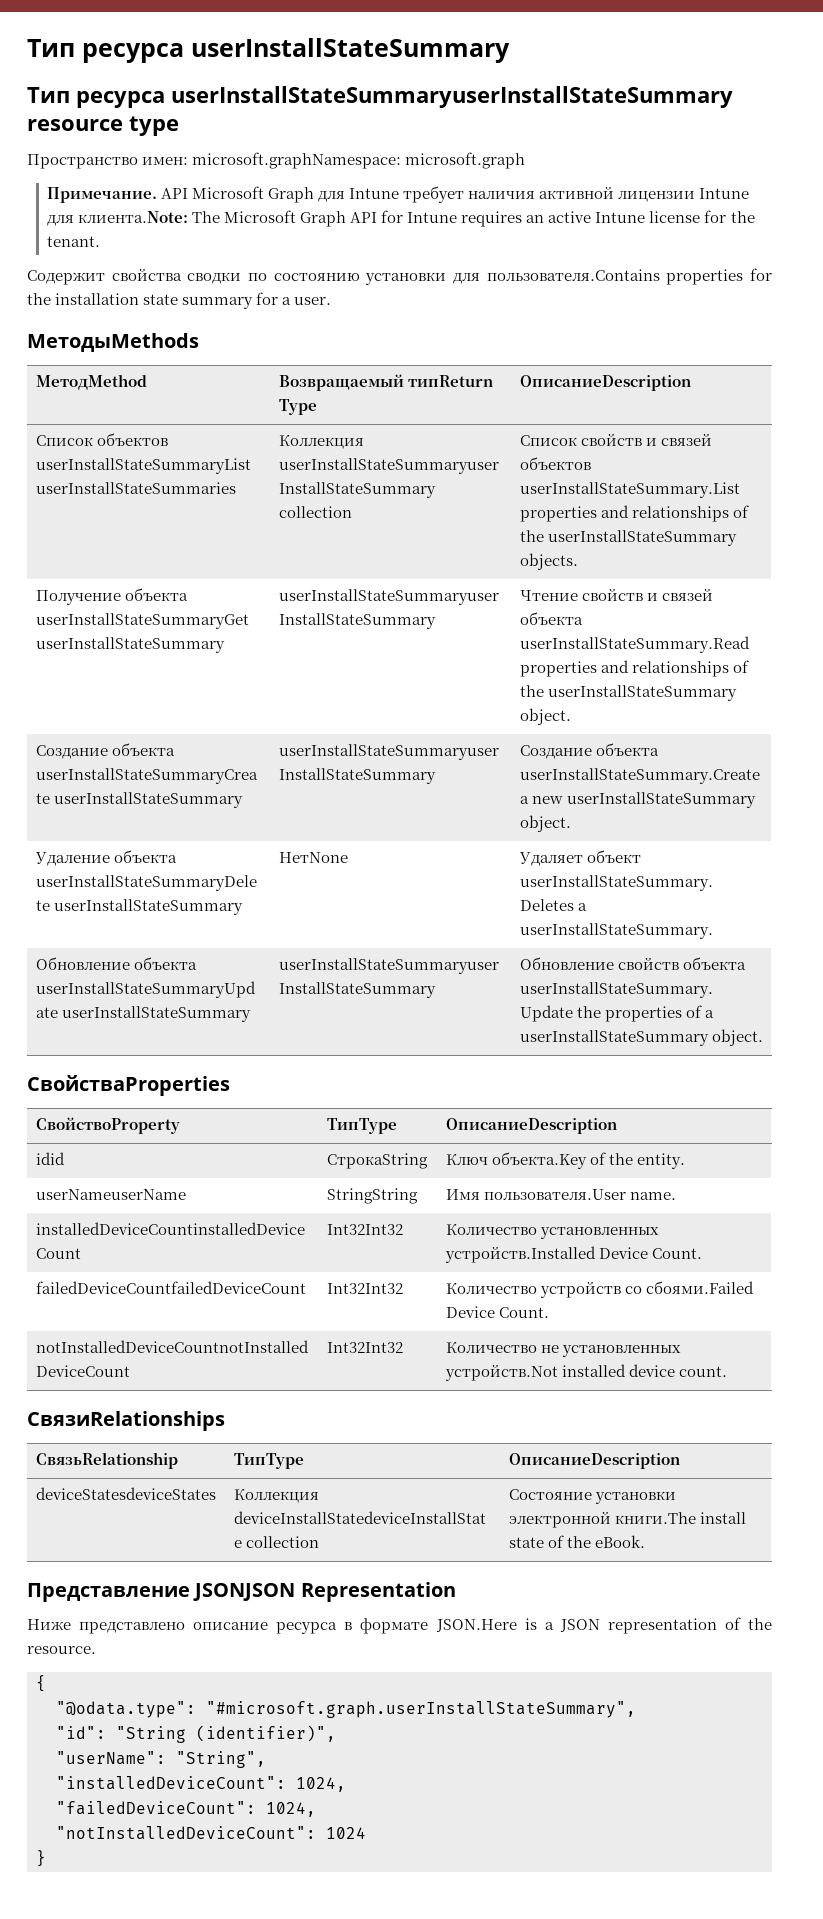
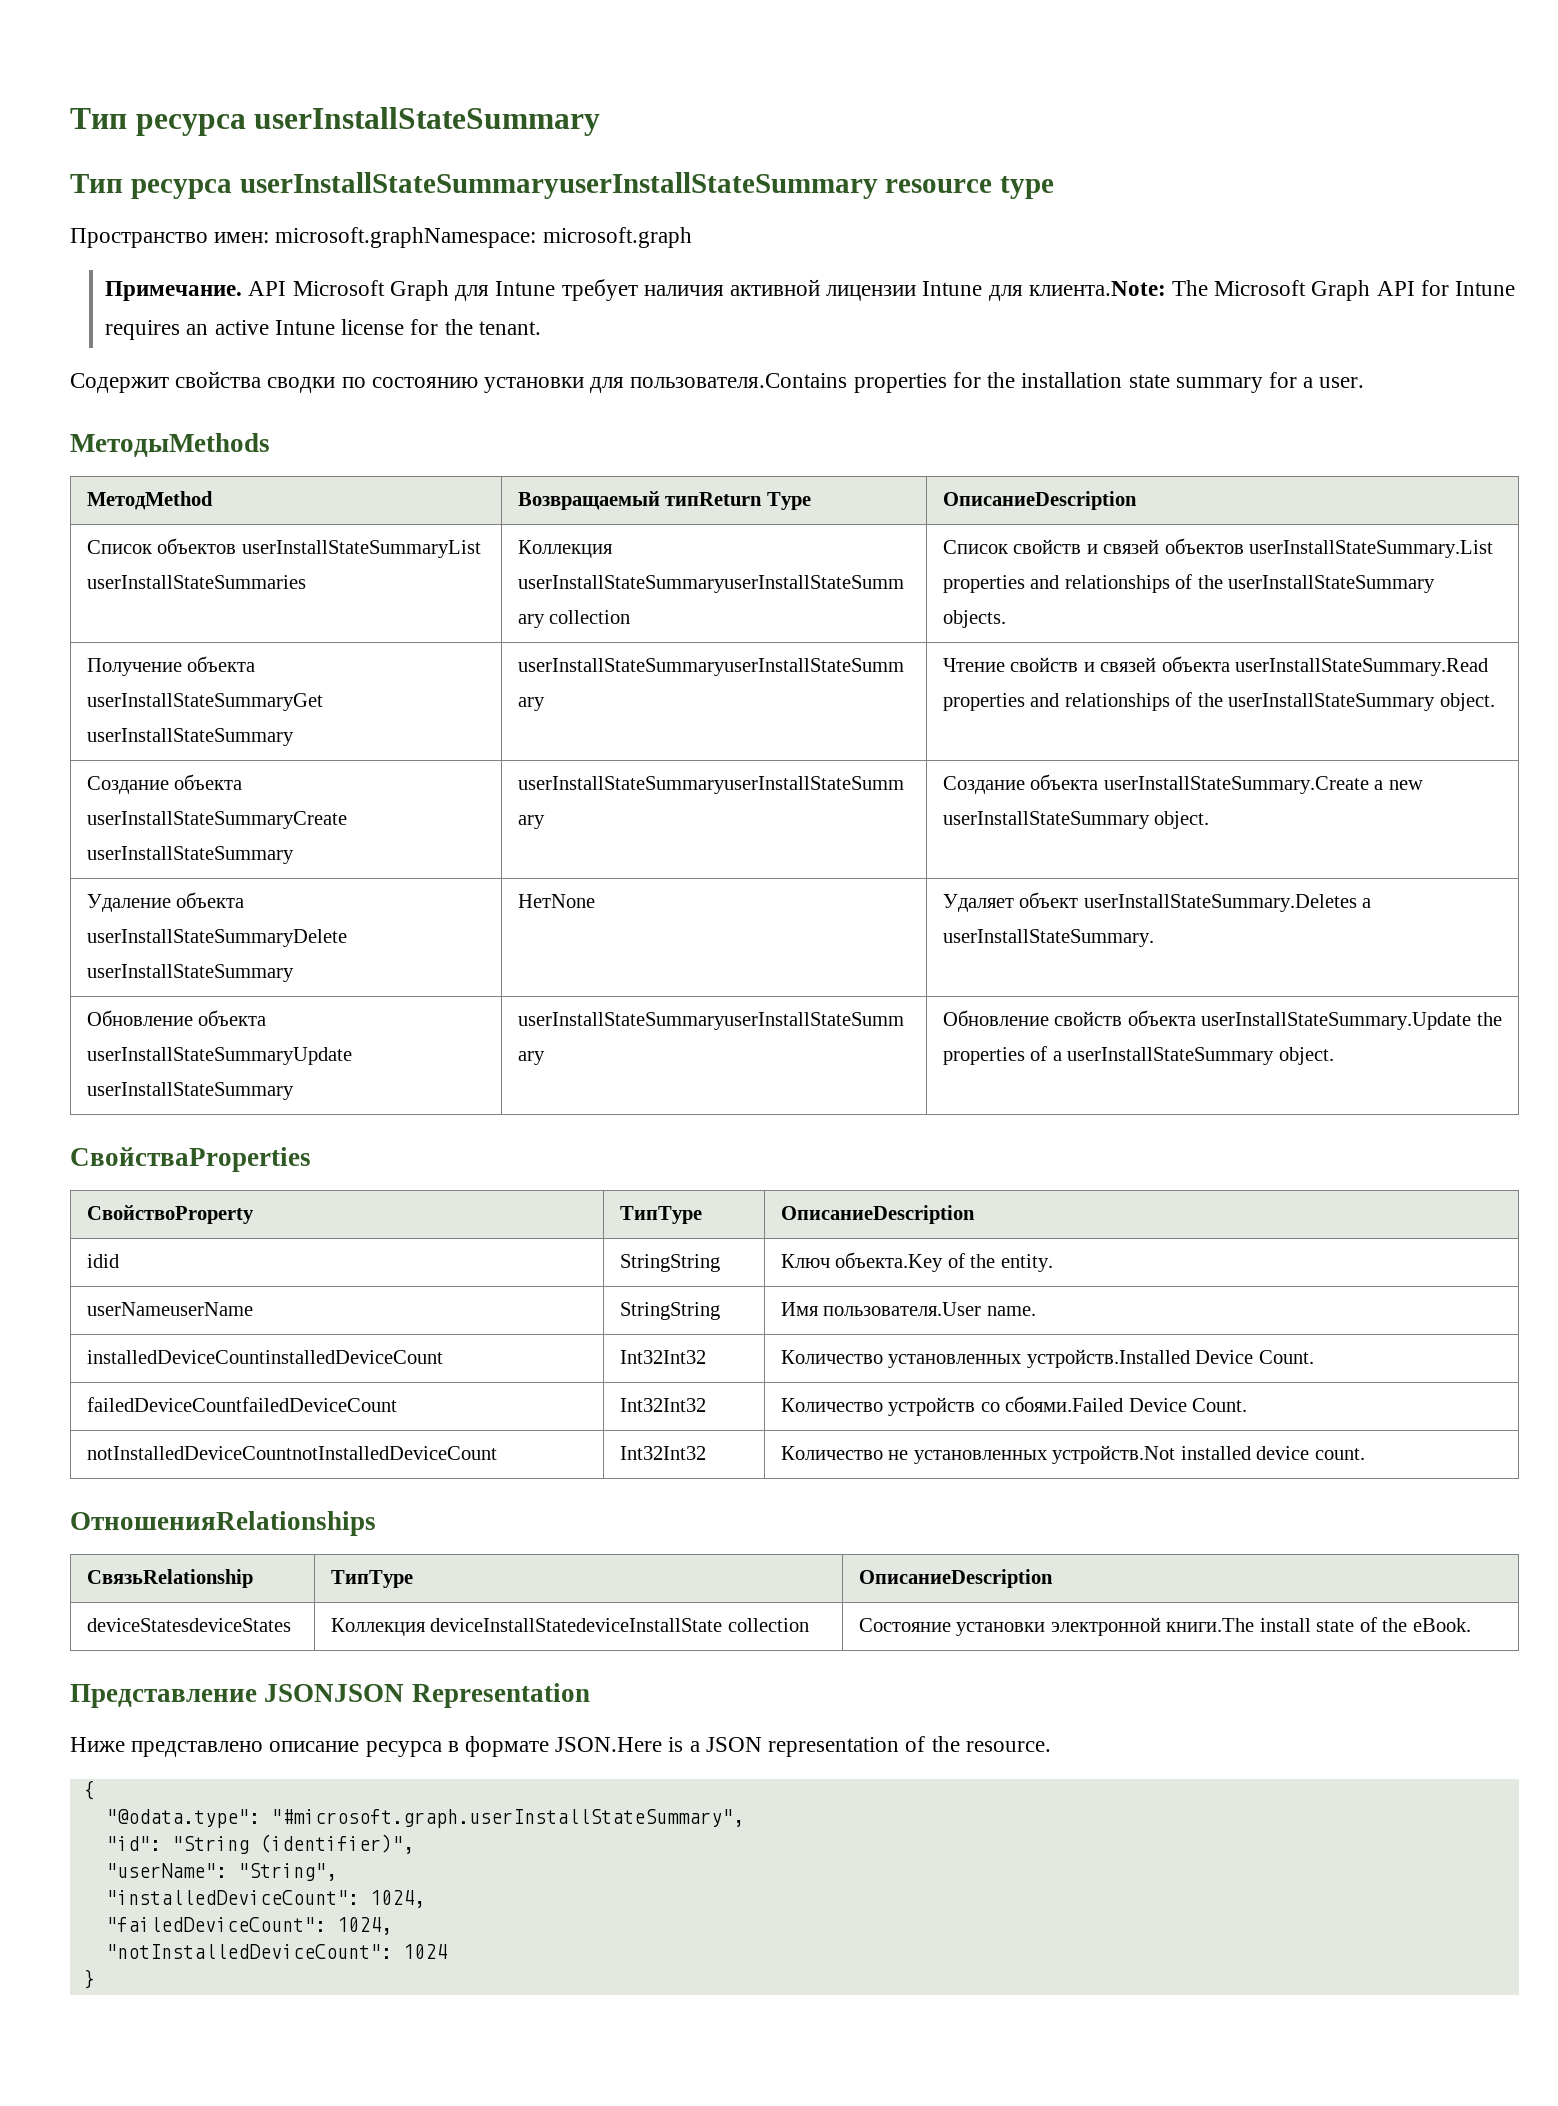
- idid | СтрокаString | Ключ объекта.Key of the entity.
+ idid | StringString | Ключ объекта.Key of the entity.
- СвязиRelationships
+ ОтношенияRelationships

